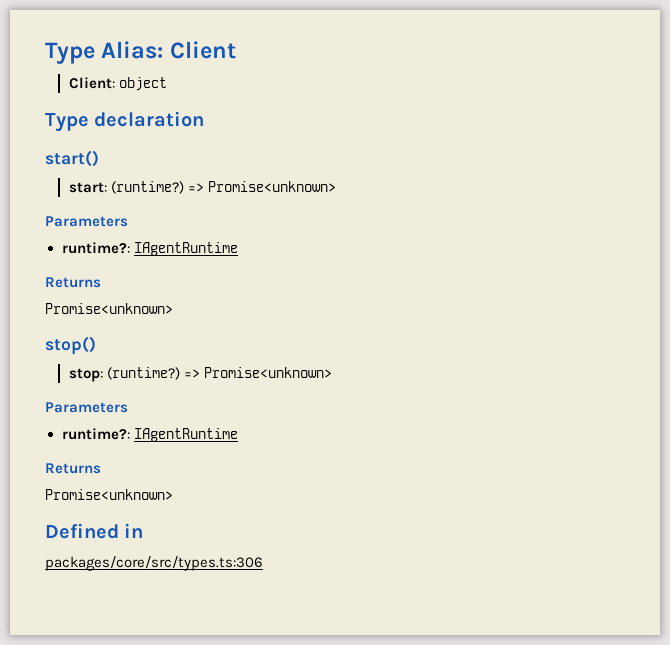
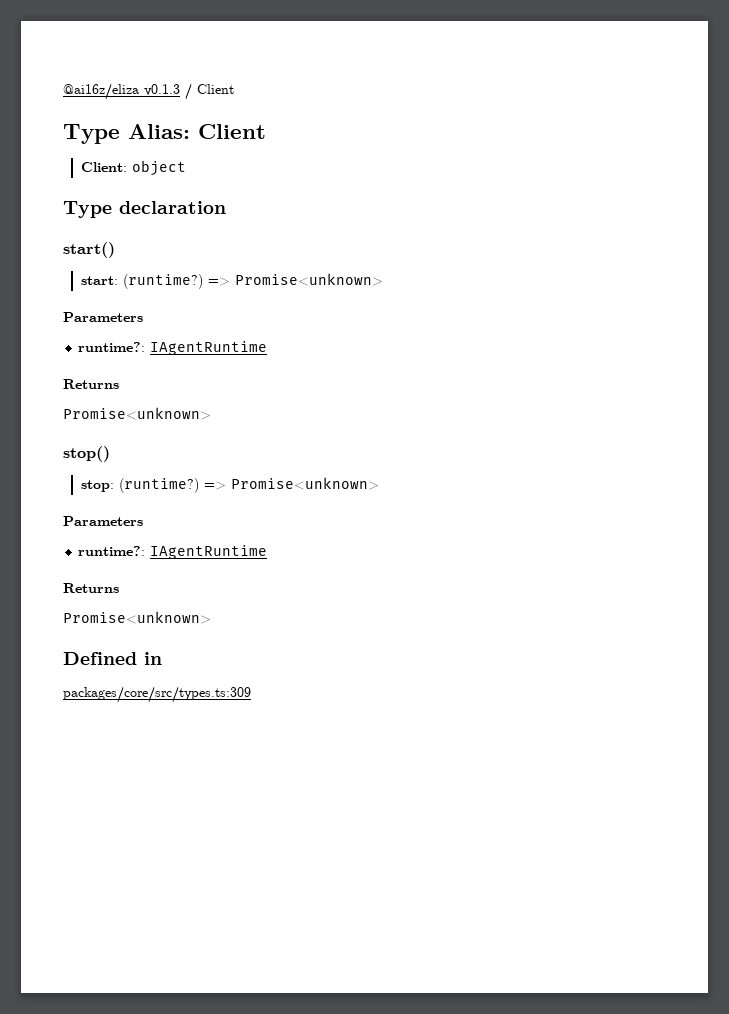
+ @ai16z/eliza v0.1.3 / Client
- packages/core/src/types.ts:306
+ packages/core/src/types.ts:309

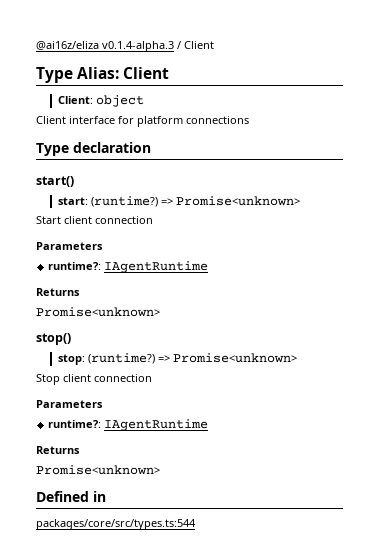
- @ai16z/eliza v0.1.3 / Client
+ @ai16z/eliza v0.1.4-alpha.3 / Client
+ Client interface for platform connections
+ Start client connection
+ Stop client connection
- packages/core/src/types.ts:309
+ packages/core/src/types.ts:544

